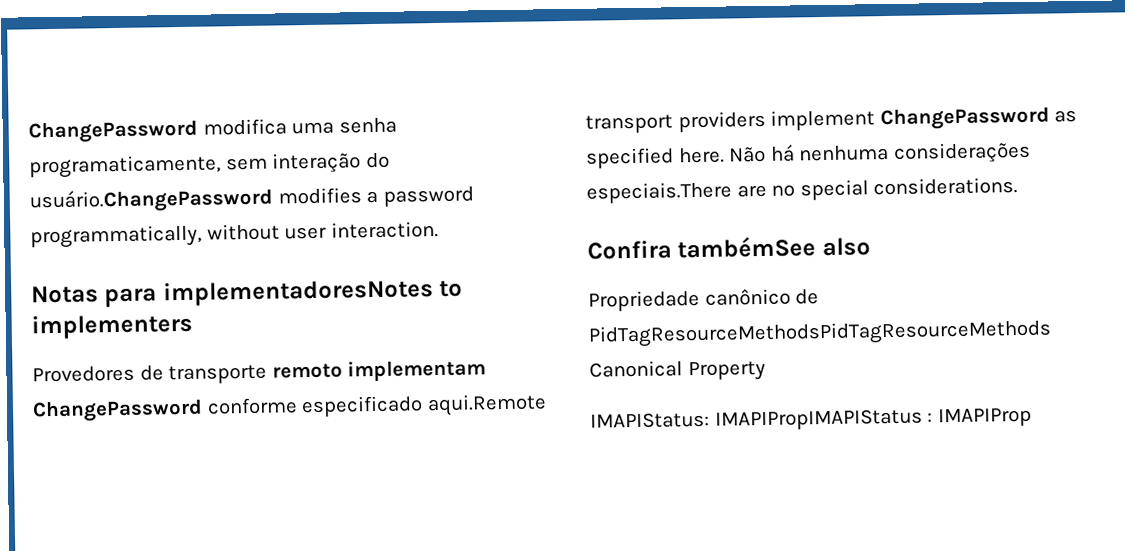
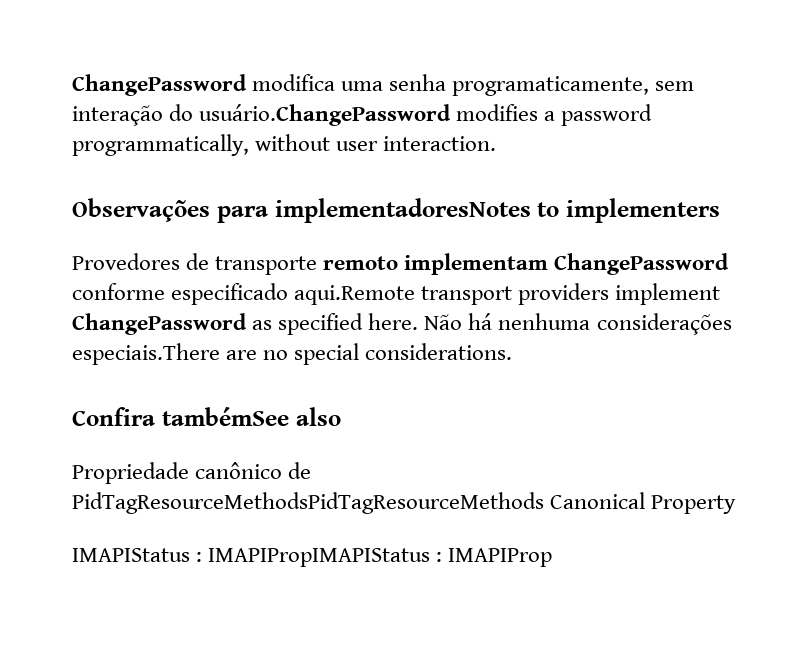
- Notas para implementadoresNotes to implementers
+ Observações para implementadoresNotes to implementers
- IMAPIStatus: IMAPIPropIMAPIStatus : IMAPIProp
+ IMAPIStatus : IMAPIPropIMAPIStatus : IMAPIProp

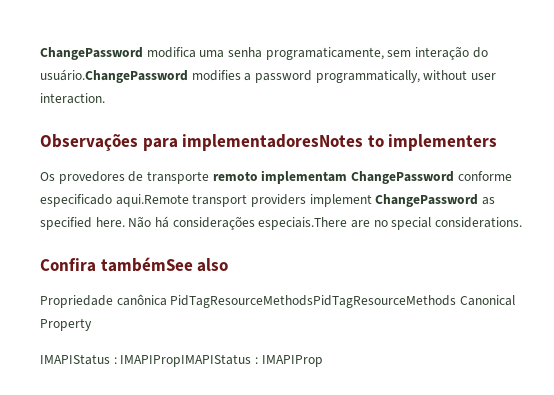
- Provedores de transporte remoto implementam ChangePassword conforme especificado aqui.Remote transport providers implement ChangePassword as specified here.
+ Os provedores de transporte remoto implementam ChangePassword conforme especificado aqui.Remote transport providers implement ChangePassword as specified here.
- Não há nenhuma considerações especiais.There are no special considerations.
+ Não há considerações especiais.There are no special considerations.
- Propriedade canônico de PidTagResourceMethodsPidTagResourceMethods Canonical Property
+ Propriedade canônica PidTagResourceMethodsPidTagResourceMethods Canonical Property

